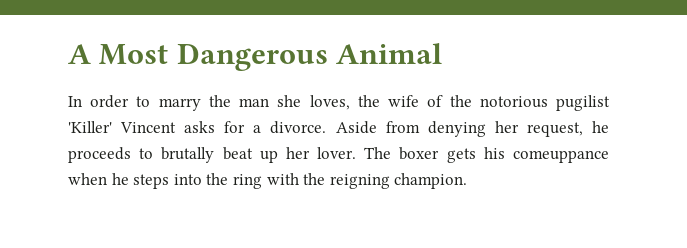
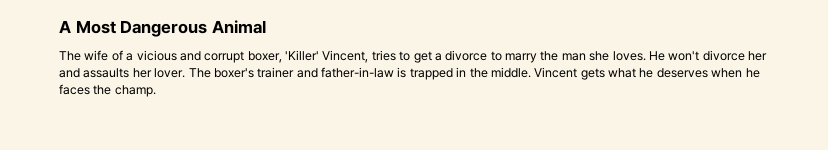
- In order to marry the man she loves, the wife of the notorious pugilist 'Killer' Vincent asks for a divorce. Aside from denying her request, he proceeds to brutally beat up her lover. The boxer gets his comeuppance when he steps into the ring with the reigning champion.
+ The wife of a vicious and corrupt boxer, 'Killer' Vincent, tries to get a divorce to marry the man she loves. He won't divorce her and assaults her lover. The boxer's trainer and father-in-law is trapped in the middle. Vincent gets what he deserves when he faces the champ.

